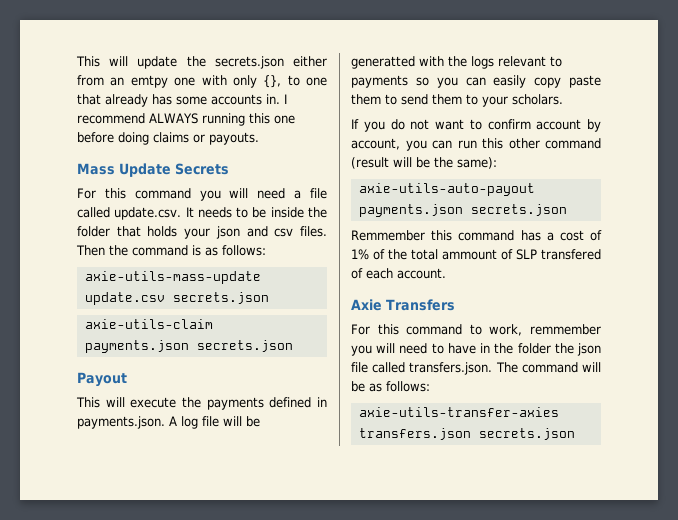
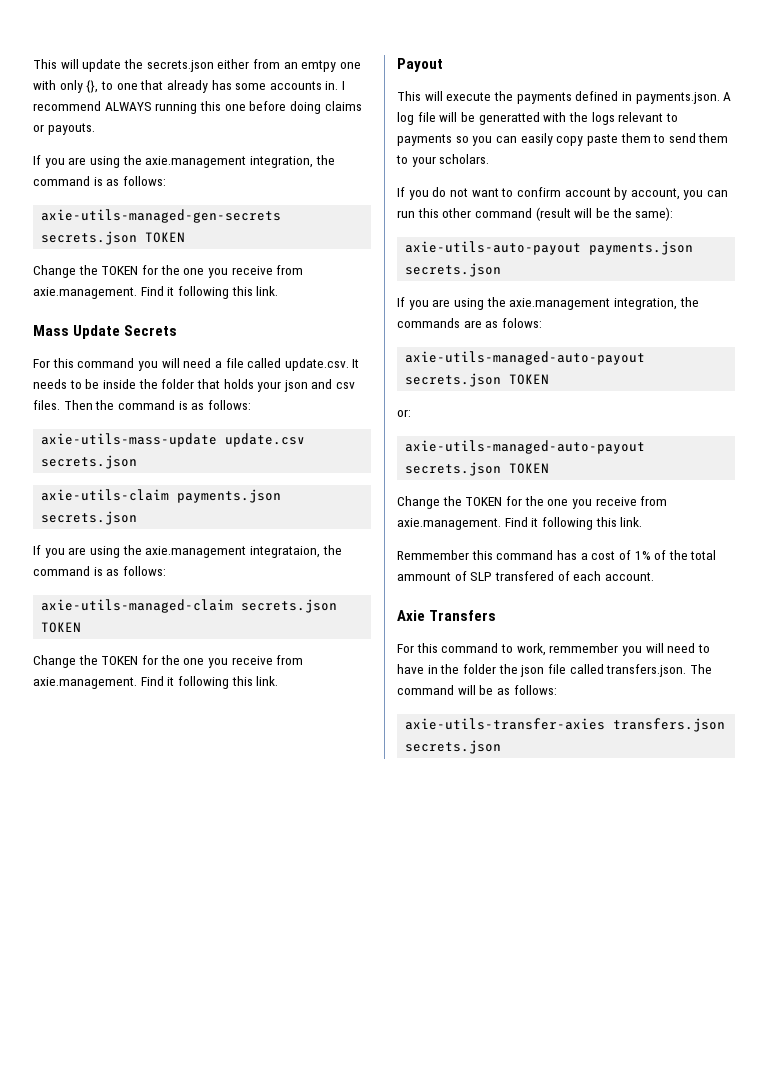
+ If you are using the axie.management integration, the command is as follows:
+ axie-utils-managed-gen-secrets secrets.json TOKEN
+ Change the TOKEN for the one you receive from axie.management. Find it following this link.
+ If you are using the axie.management integrataion, the command is as follows:
+ axie-utils-managed-claim secrets.json TOKEN
+ Change the TOKEN for the one you receive from axie.management. Find it following this link.
+ If you are using the axie.management integration, the commands are as folows:
+ axie-utils-managed-auto-payout secrets.json TOKEN
+ or:
+ axie-utils-managed-auto-payout secrets.json TOKEN
+ Change the TOKEN for the one you receive from axie.management. Find it following this link.

